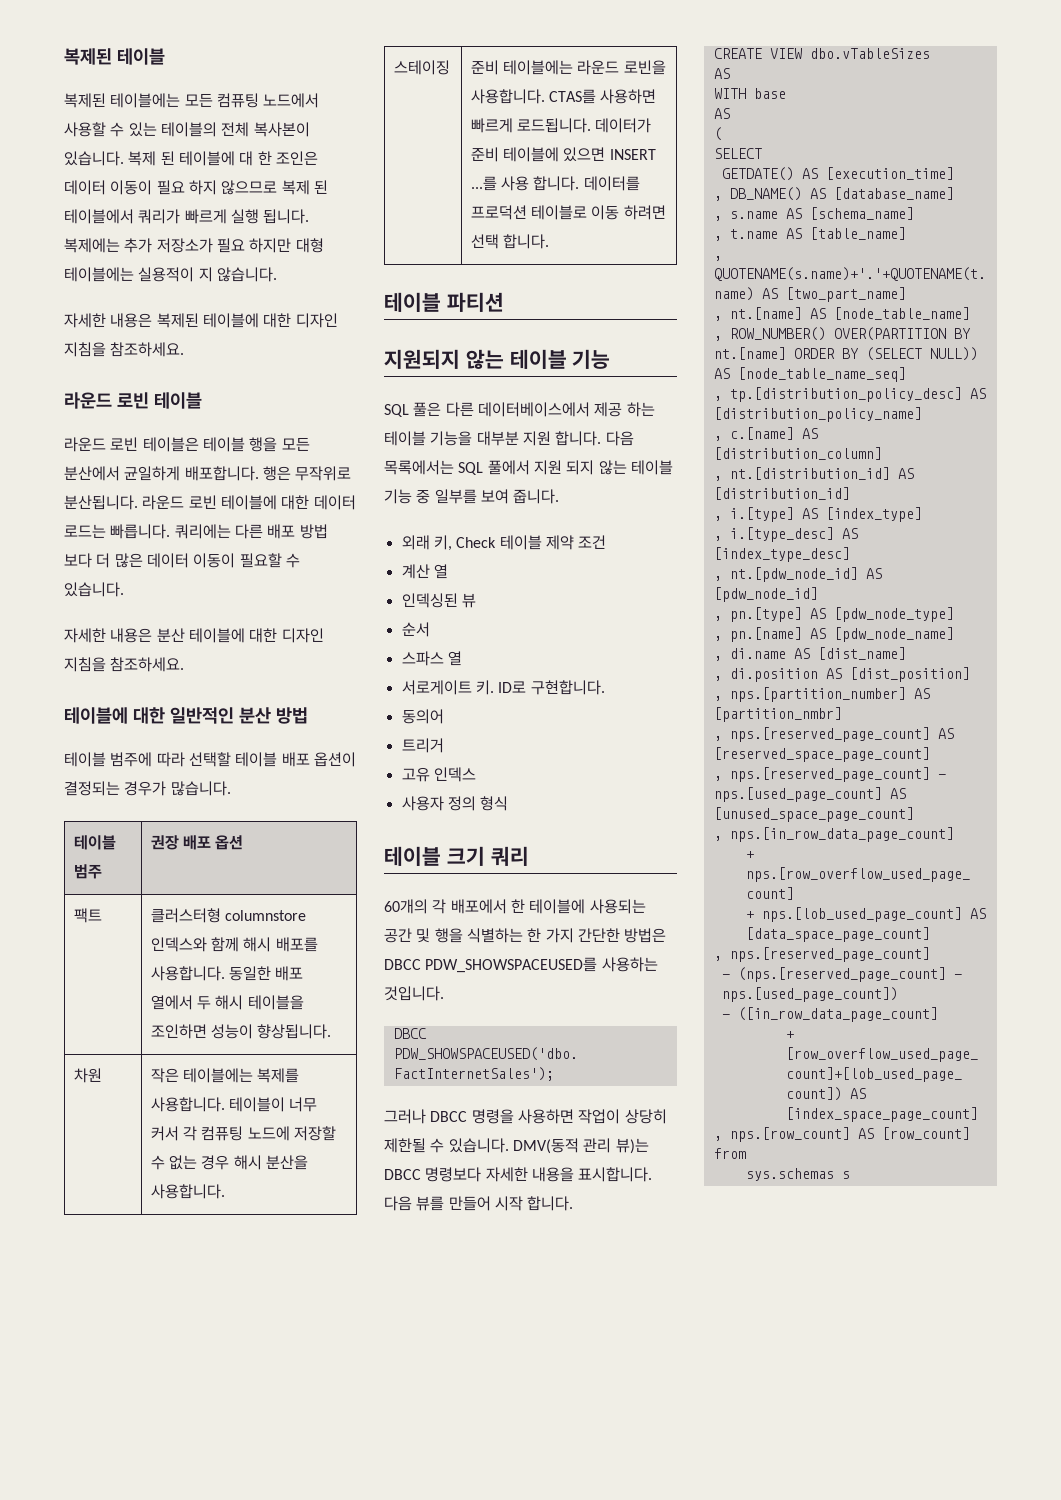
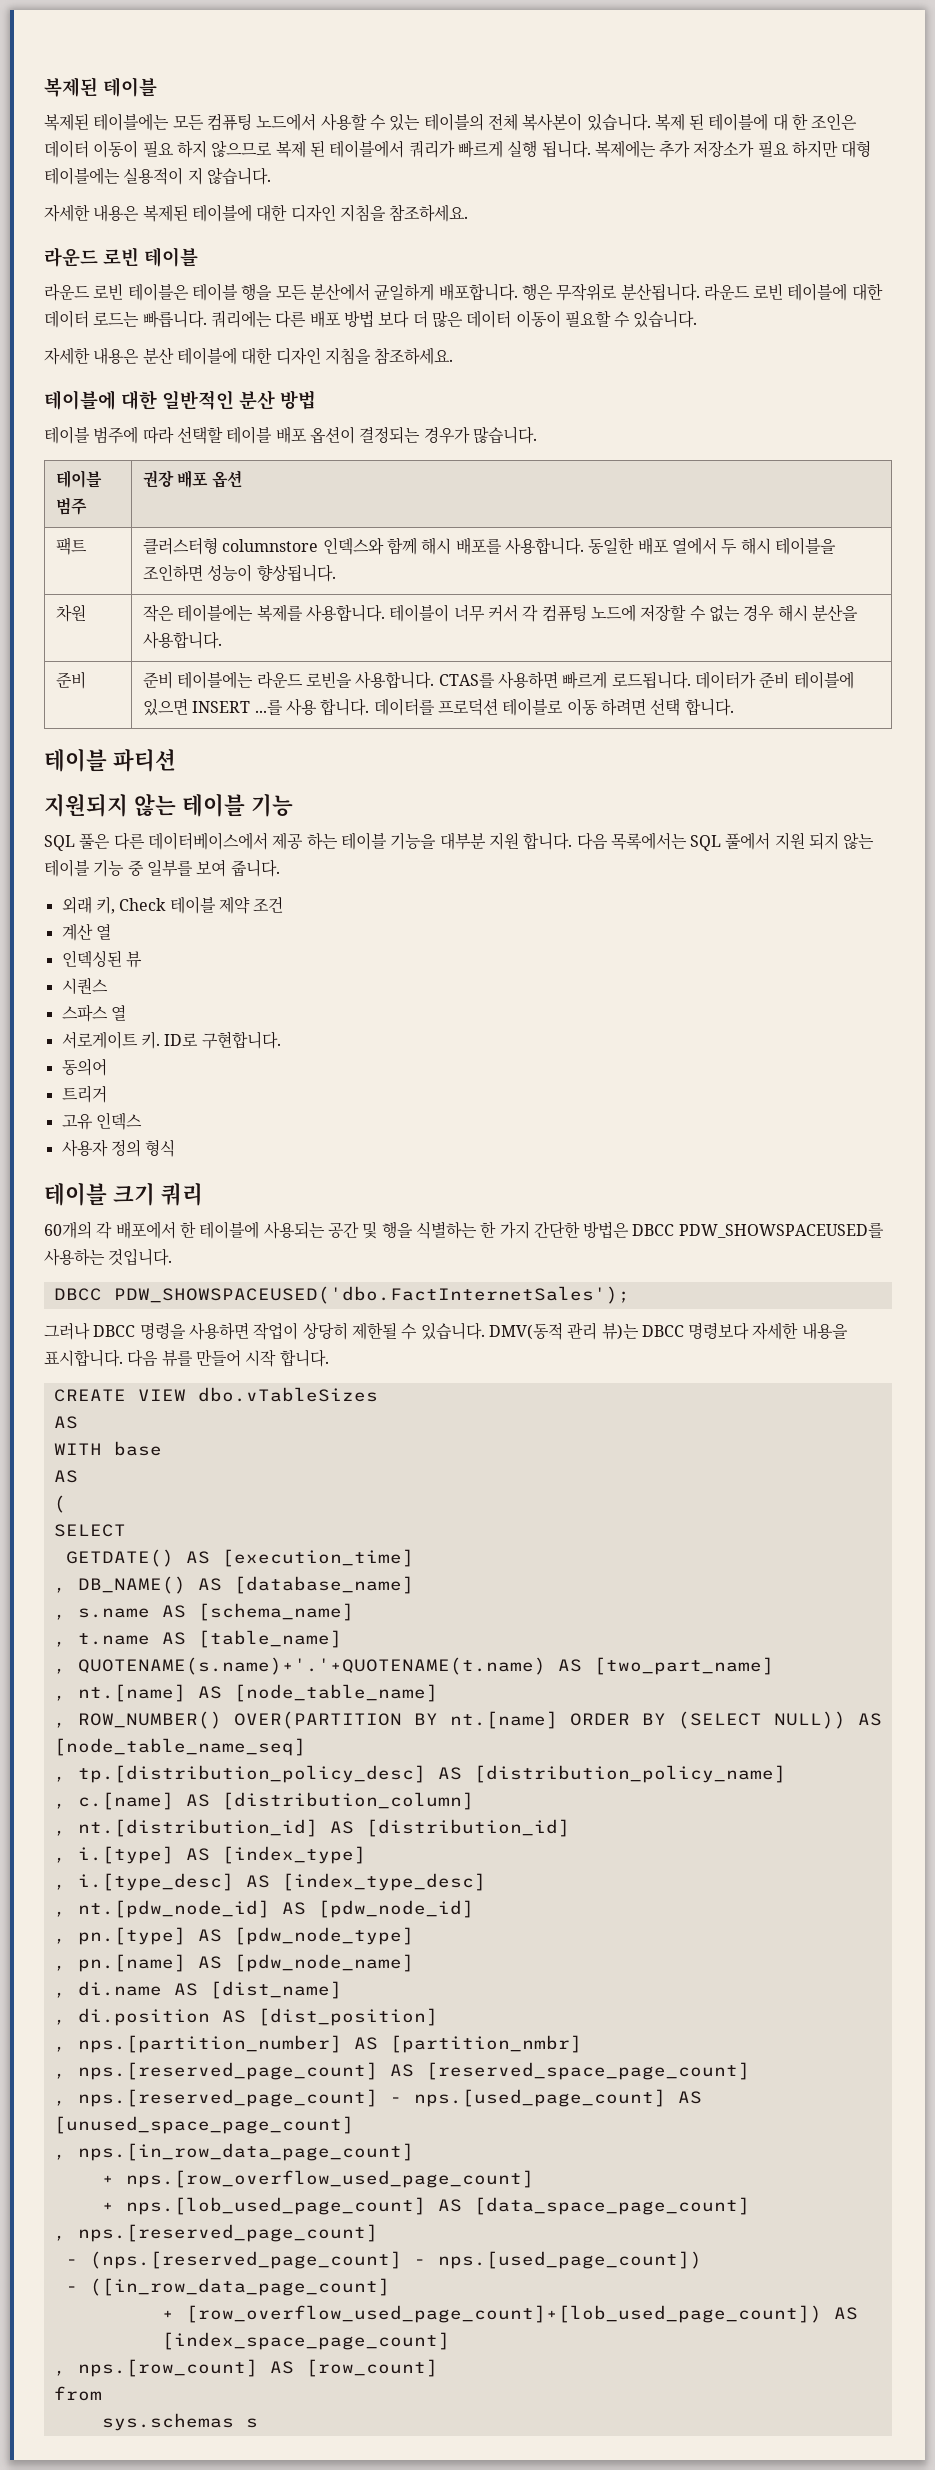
- 스테이징 | 준비 테이블에는 라운드 로빈을 사용합니다. CTAS를 사용하면 빠르게 로드됩니다. 데이터가 준비 테이블에 있으면 INSERT ...를 사용 합니다. 데이터를 프로덕션 테이블로 이동 하려면 선택 합니다.
+ 준비 | 준비 테이블에는 라운드 로빈을 사용합니다. CTAS를 사용하면 빠르게 로드됩니다. 데이터가 준비 테이블에 있으면 INSERT ...를 사용 합니다. 데이터를 프로덕션 테이블로 이동 하려면 선택 합니다.
- 순서
+ 시퀀스

